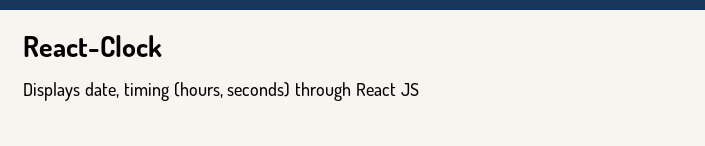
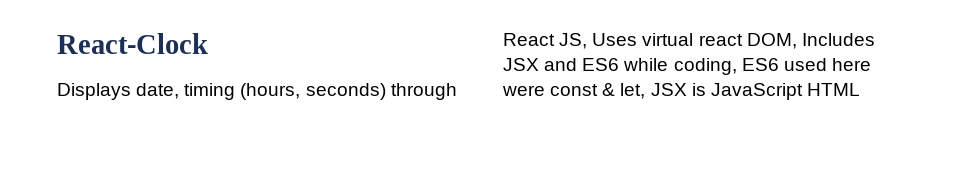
- Displays date, timing (hours, seconds) through React JS
+ Displays date, timing (hours, seconds) through React JS, Uses virtual react DOM, Includes JSX and ES6 while coding, ES6 used here were const & let, JSX is JavaScript HTML

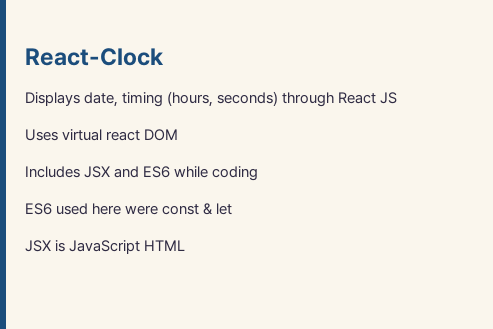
- Displays date, timing (hours, seconds) through React JS, Uses virtual react DOM, Includes JSX and ES6 while coding, ES6 used here were const & let, JSX is JavaScript HTML
+ Displays date, timing (hours, seconds) through React JS
+ Uses virtual react DOM
+ Includes JSX and ES6 while coding
+ ES6 used here were const & let
+ JSX is JavaScript HTML

